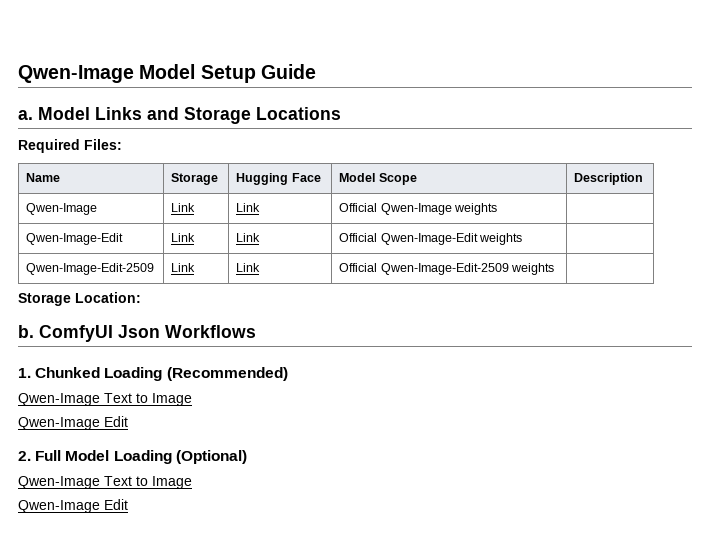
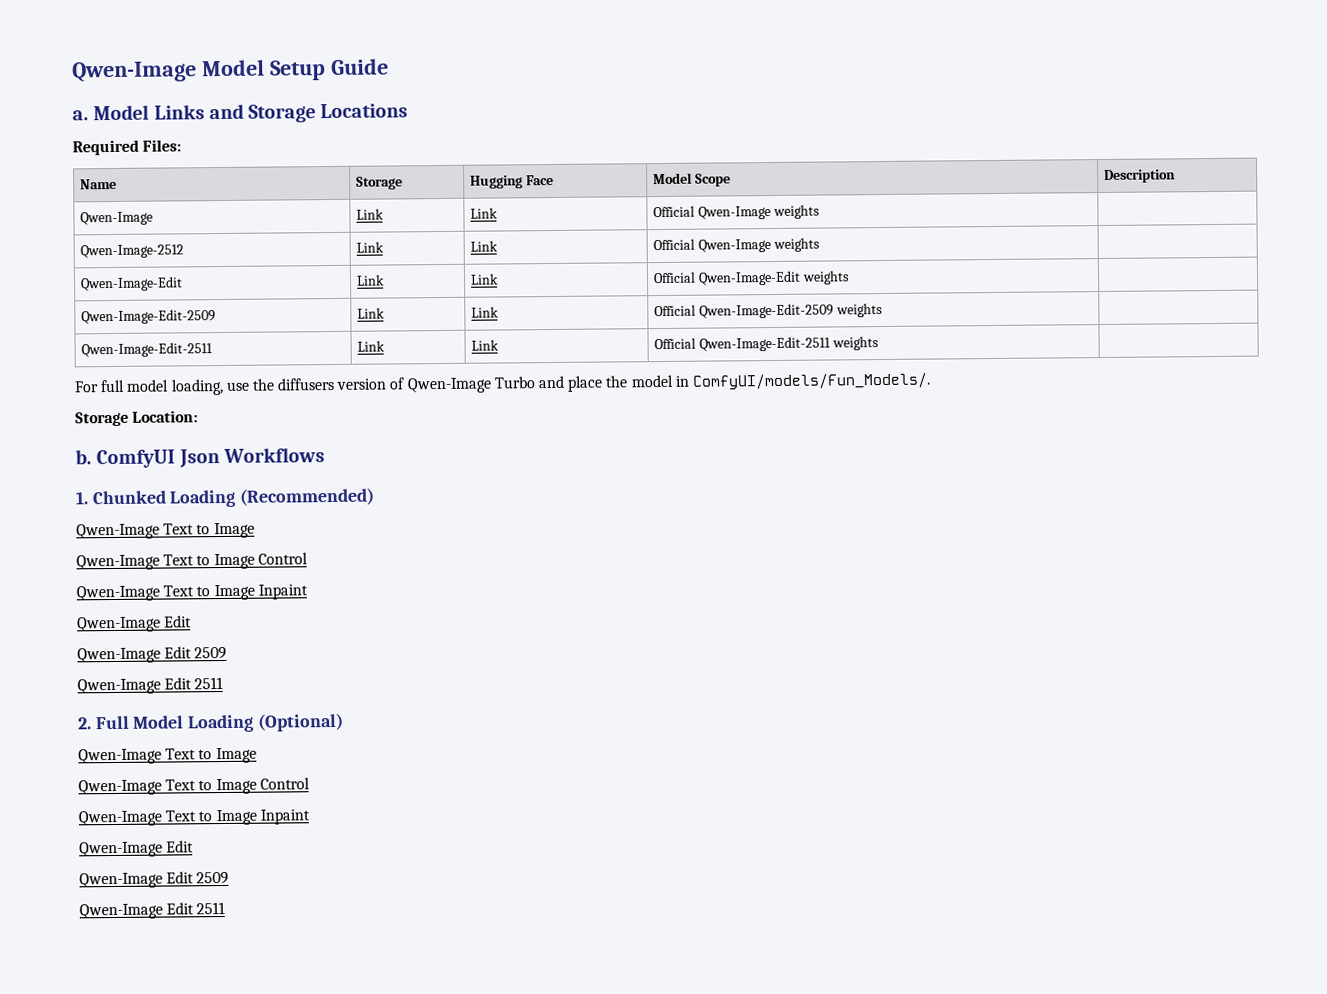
+ Qwen-Image-2512 | Link | Link | Official Qwen-Image weights |
+ Qwen-Image-Edit-2511 | Link | Link | Official Qwen-Image-Edit-2511 weights |
+ For full model loading, use the diffusers version of Qwen-Image Turbo and place the model in ComfyUI/models/Fun_Models/.
  1. Chunked Loading (Recommended)
  Qwen-Image Text to Image
+ Qwen-Image Text to Image Control
+ Qwen-Image Text to Image Inpaint
  Qwen-Image Edit
+ Qwen-Image Edit 2509
+ Qwen-Image Edit 2511
  2. Full Model Loading (Optional)
  Qwen-Image Text to Image
+ Qwen-Image Text to Image Control
+ Qwen-Image Text to Image Inpaint
  Qwen-Image Edit
+ Qwen-Image Edit 2509
+ Qwen-Image Edit 2511

